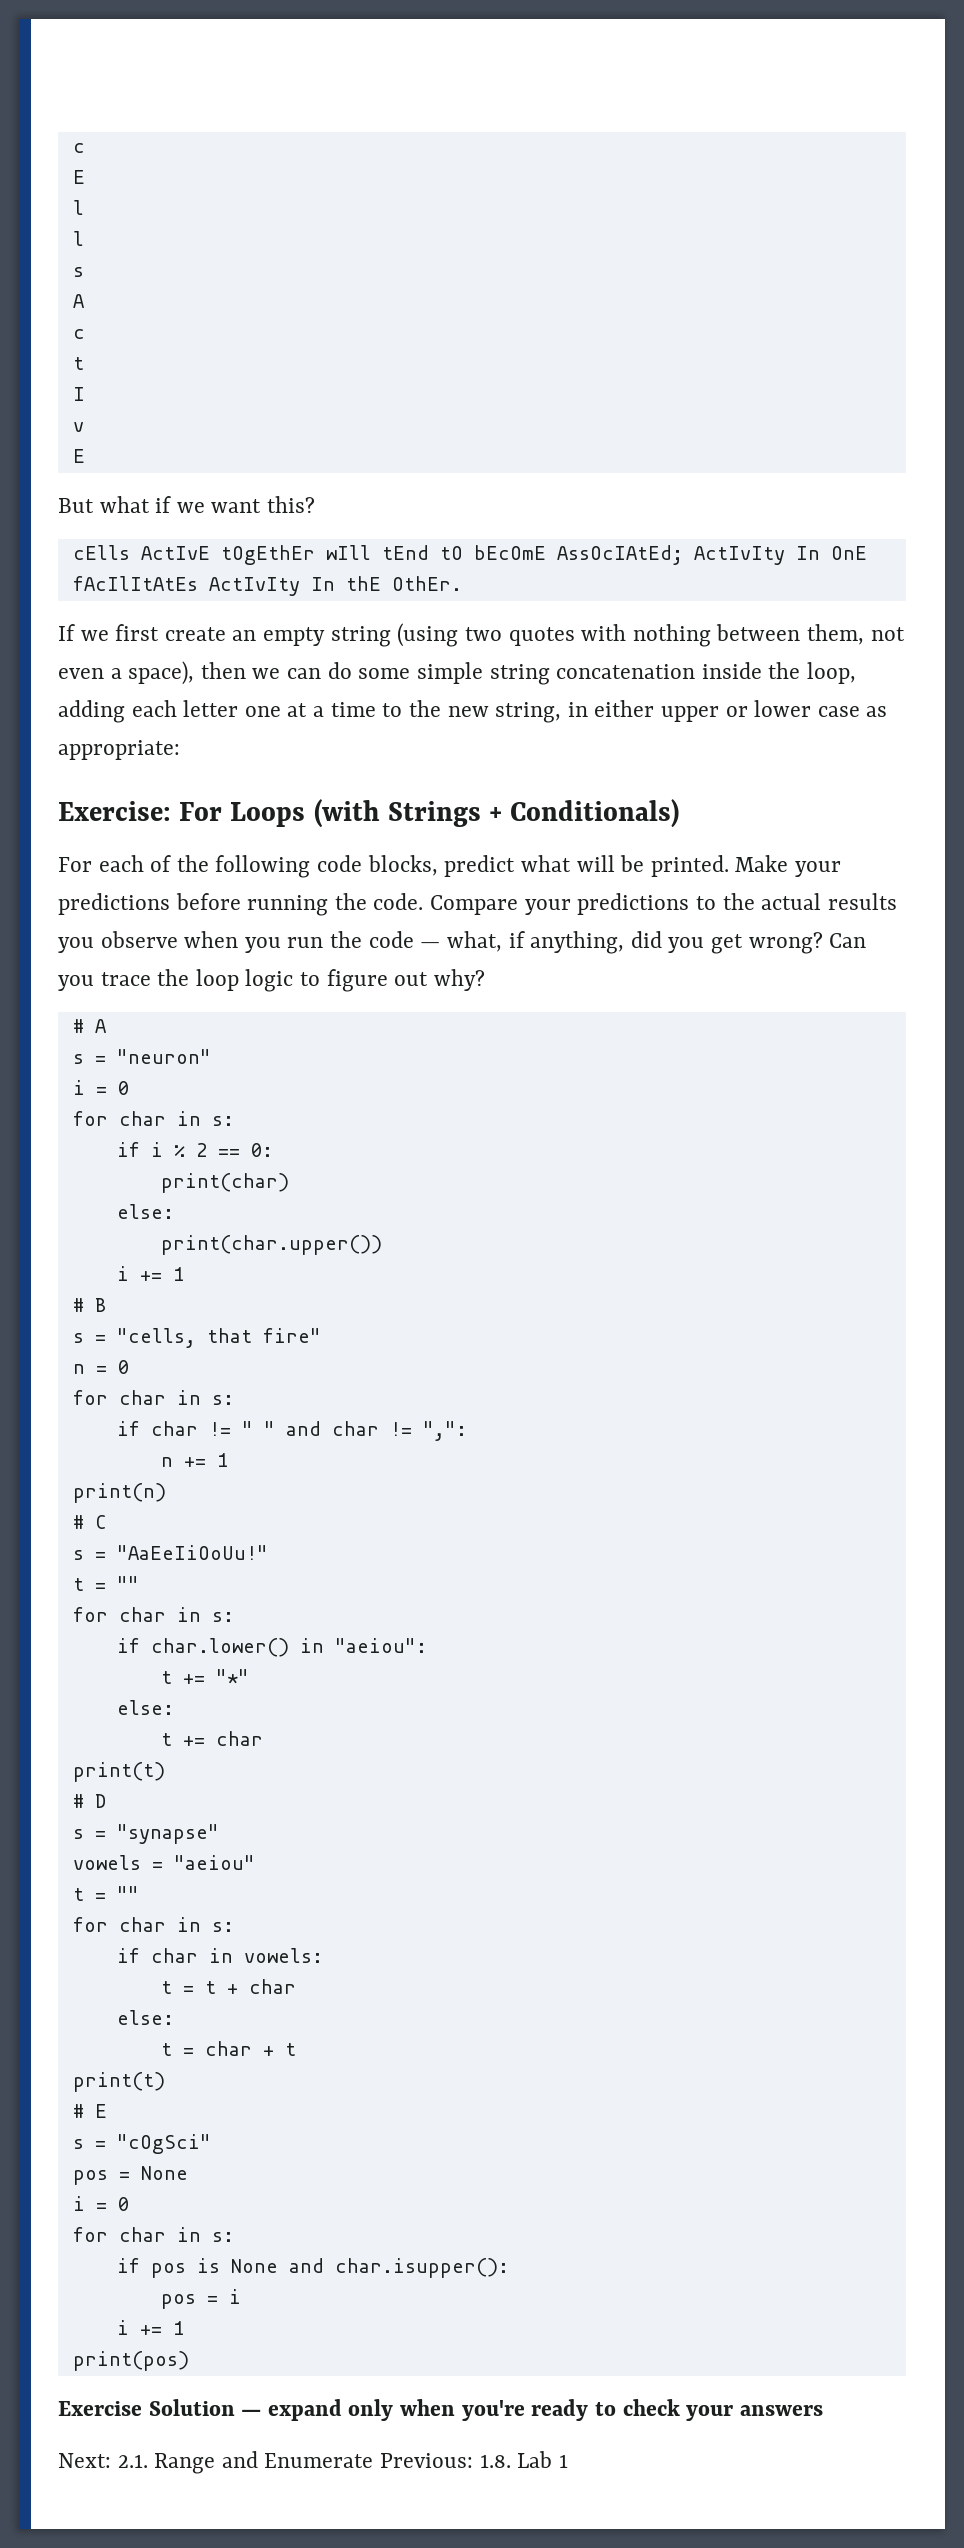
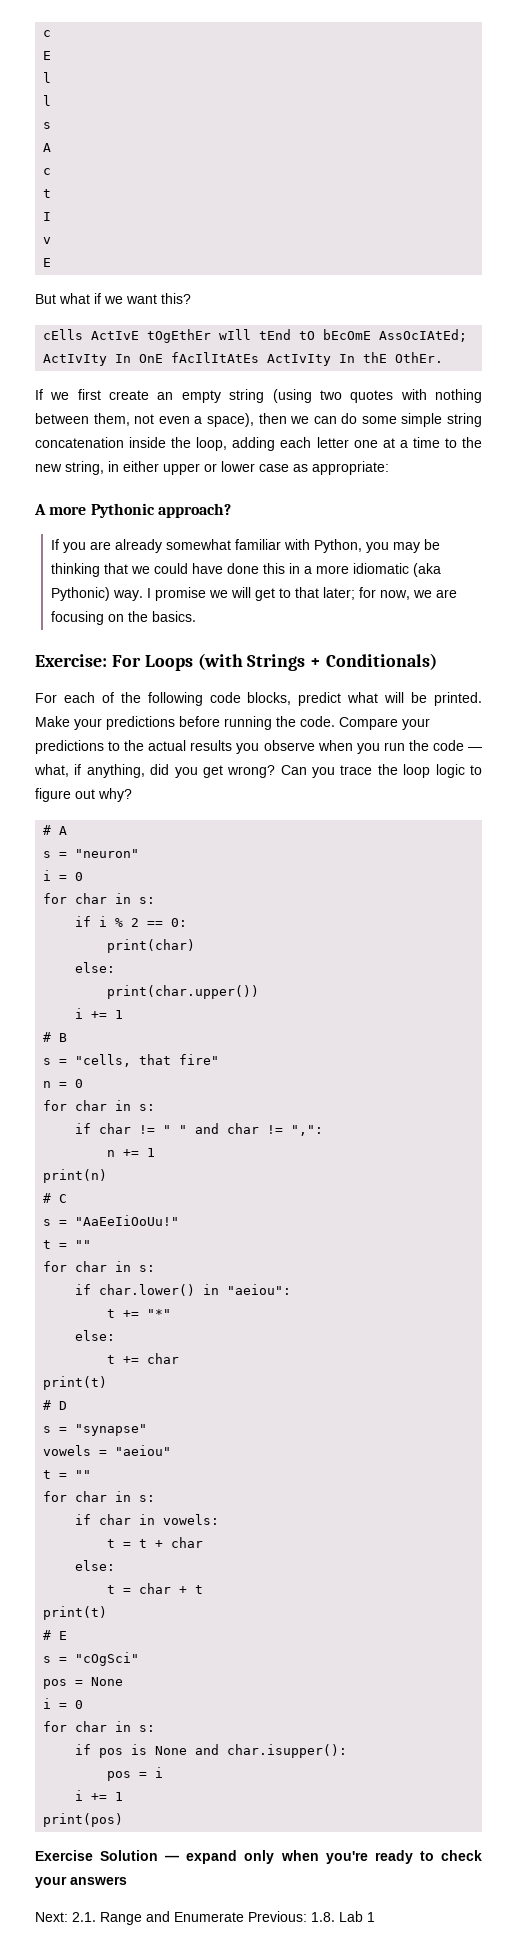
+ A more Pythonic approach?
+ If you are already somewhat familiar with Python, you may be thinking that we could have done this in a more idiomatic (aka Pythonic) way. I promise we will get to that later; for now, we are focusing on the basics.

